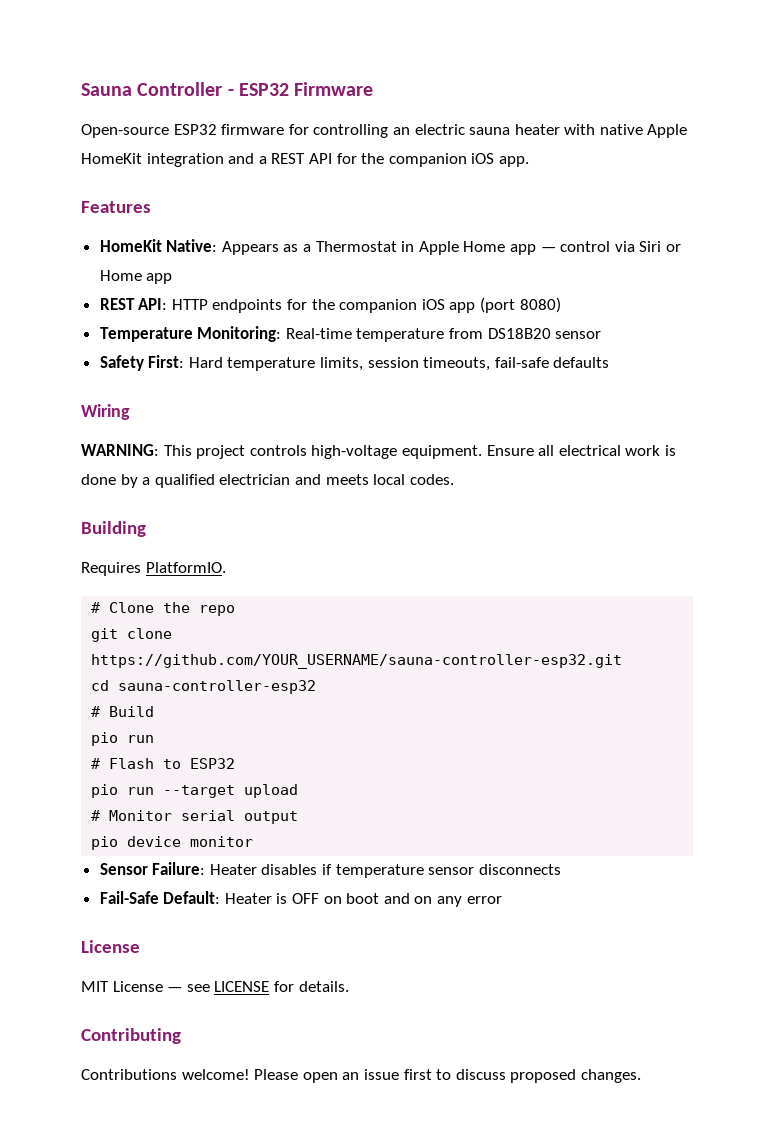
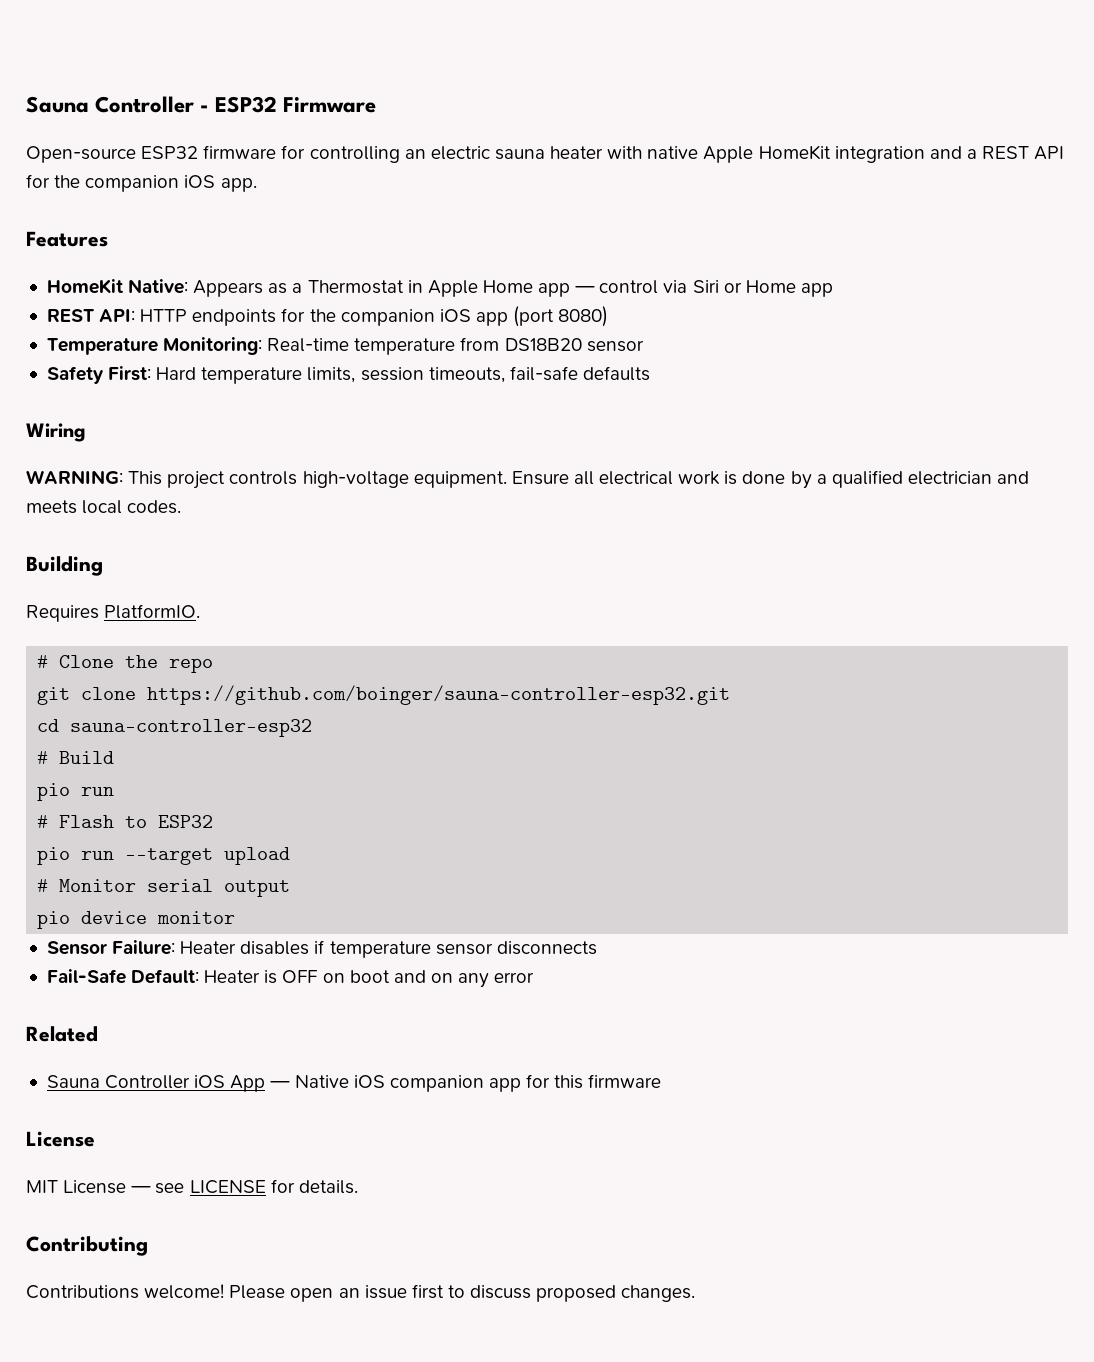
- git clone https://github.com/YOUR_USERNAME/sauna-controller-esp32.git
+ git clone https://github.com/boinger/sauna-controller-esp32.git
+ Related
+ Sauna Controller iOS App — Native iOS companion app for this firmware

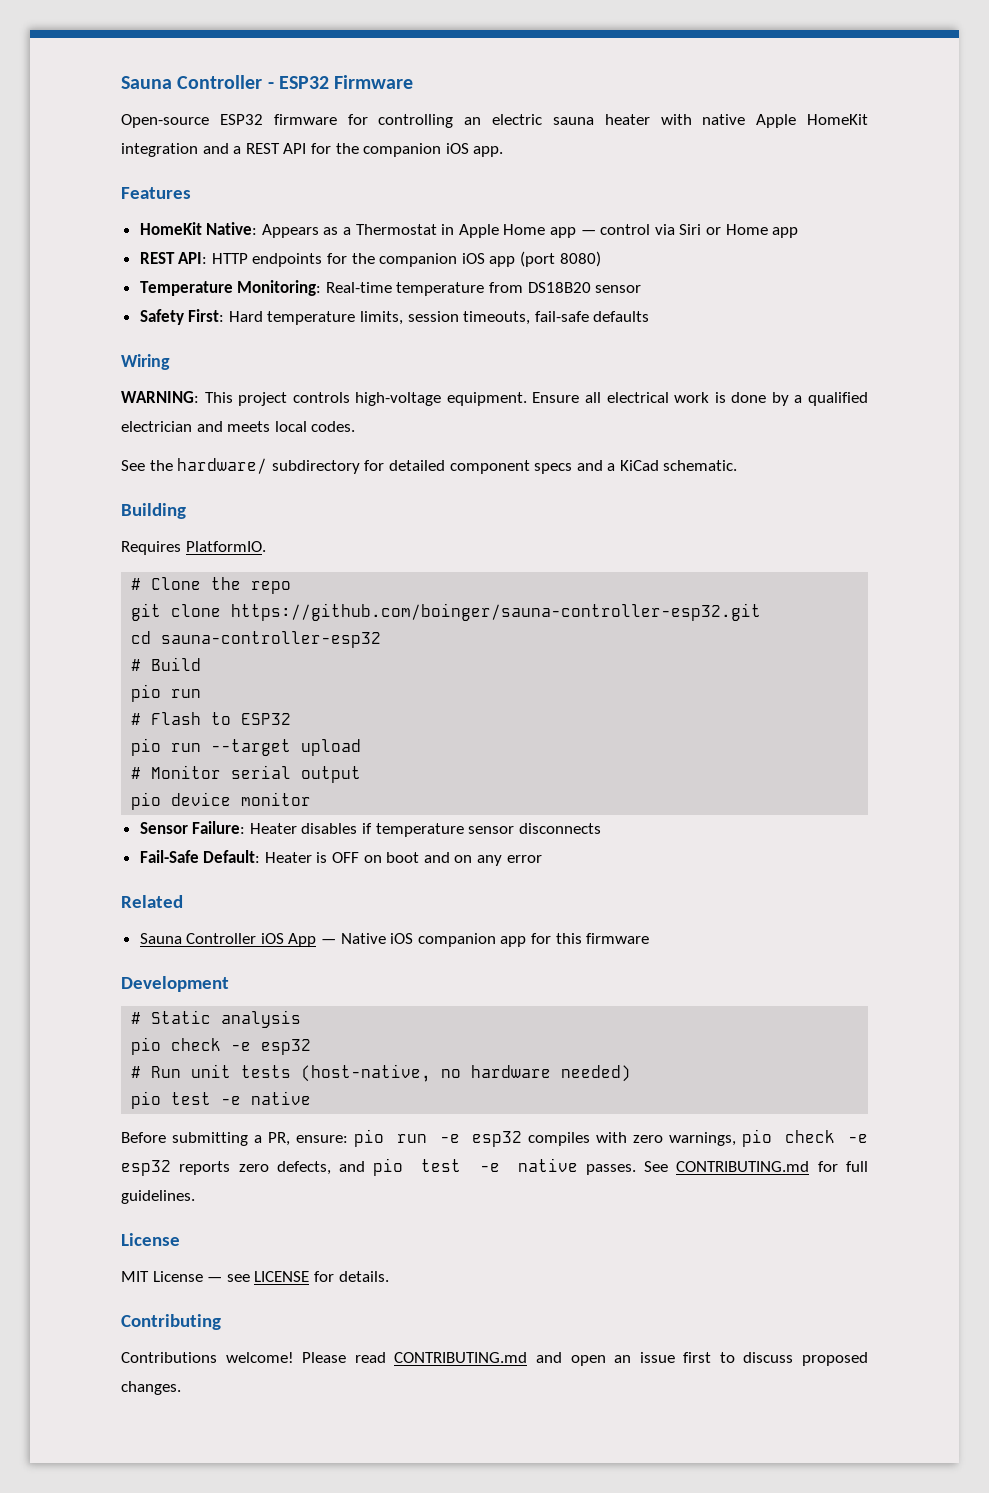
+ See the hardware/ subdirectory for detailed component specs and a KiCad schematic.
+ Development
+ # Static analysis
+ pio check -e esp32
+ # Run unit tests (host-native, no hardware needed)
+ pio test -e native
+ Before submitting a PR, ensure: pio run -e esp32 compiles with zero warnings, pio check -e esp32 reports zero defects, and pio test -e native passes. See CONTRIBUTING.md for full guidelines.
- Please open an issue first to discuss proposed changes.
+ Please read CONTRIBUTING.md and open an issue first to discuss proposed changes.

